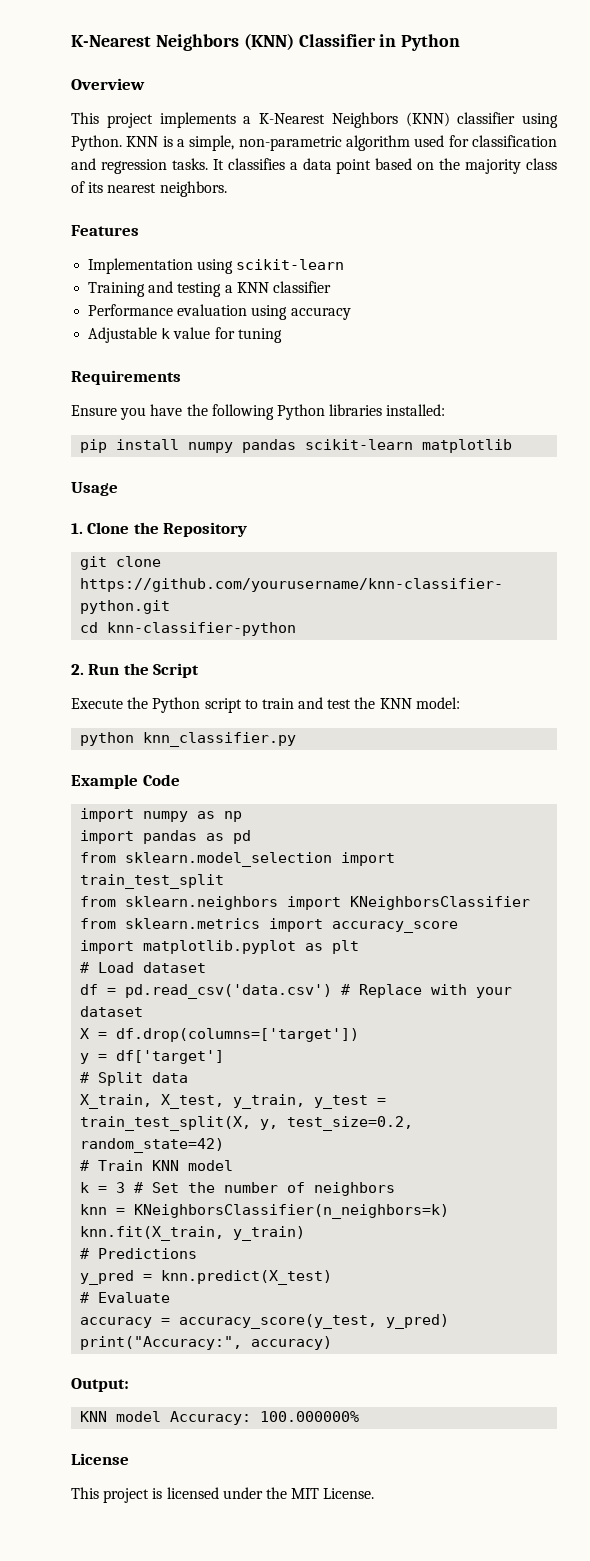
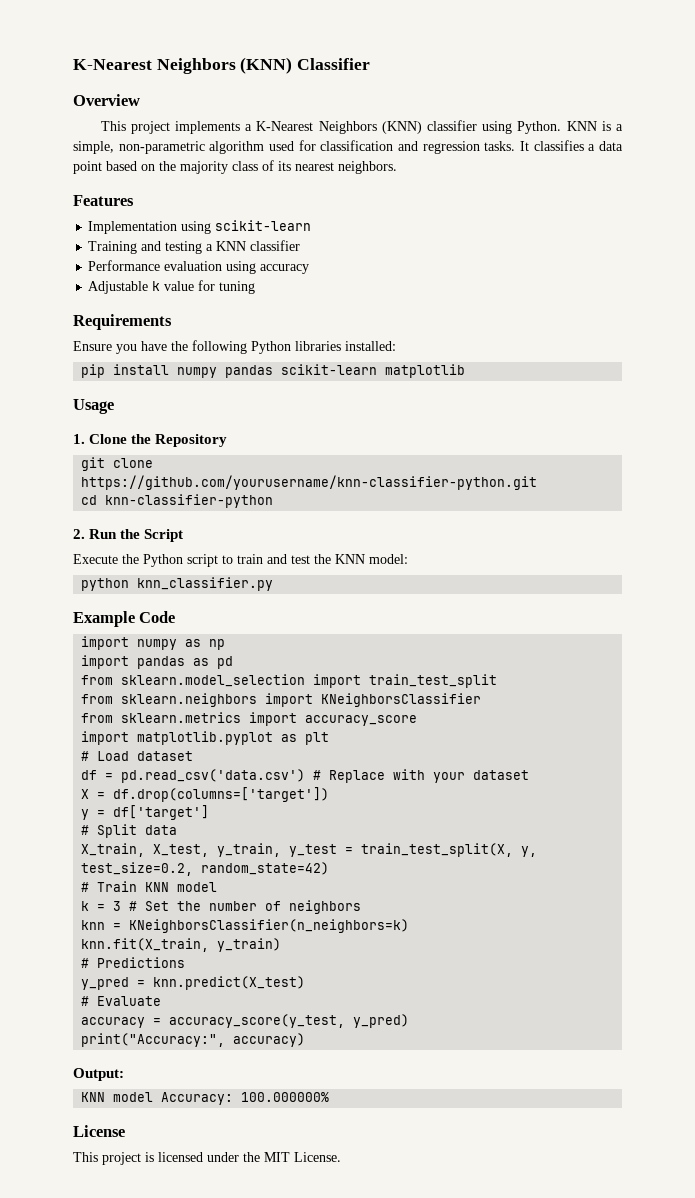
- K-Nearest Neighbors (KNN) Classifier in Python
+ K-Nearest Neighbors (KNN) Classifier

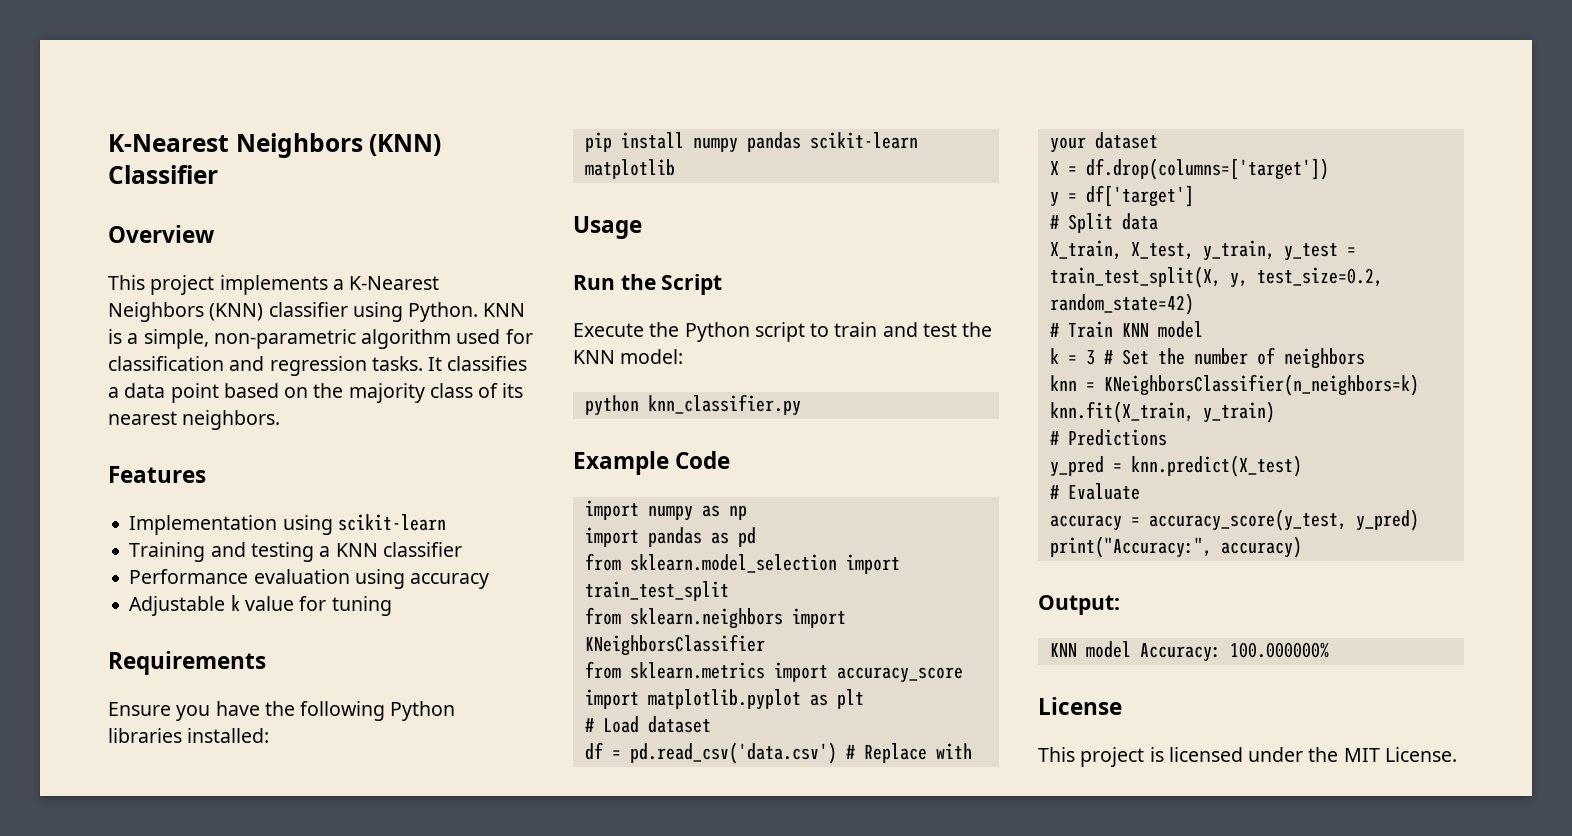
- 1. Clone the Repository
- git clone https://github.com/yourusername/knn-classifier-python.git
- cd knn-classifier-python
- 2. Run the Script
+ Run the Script

